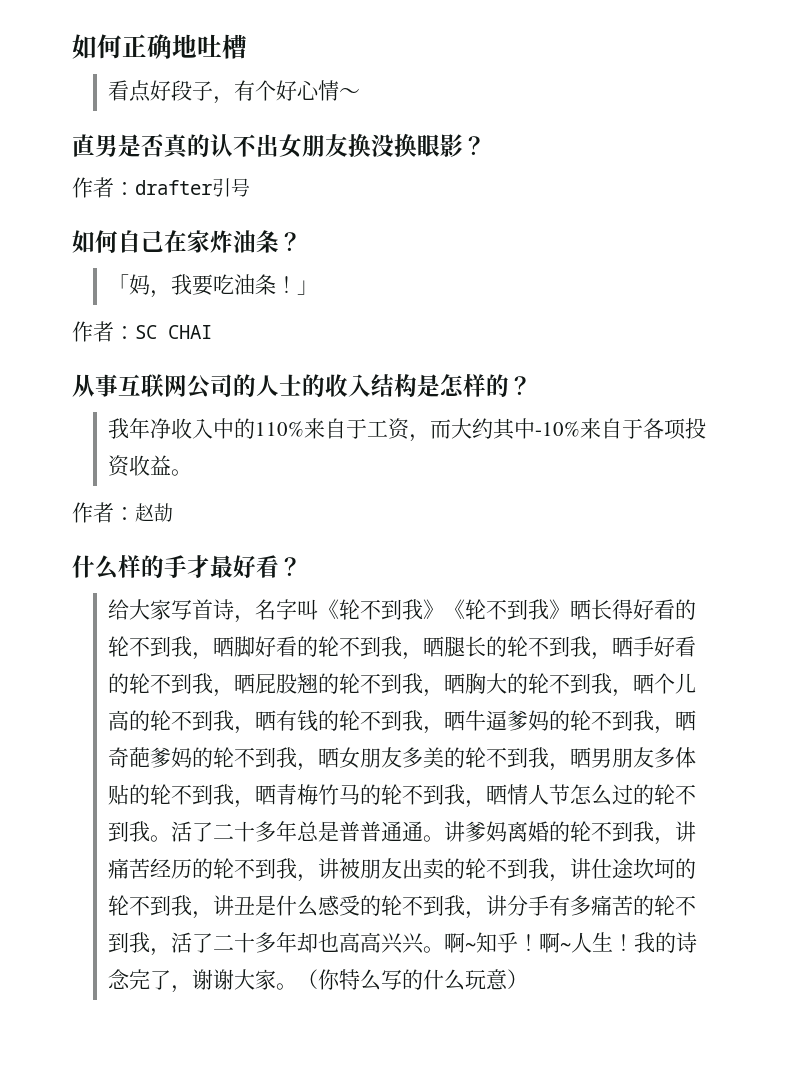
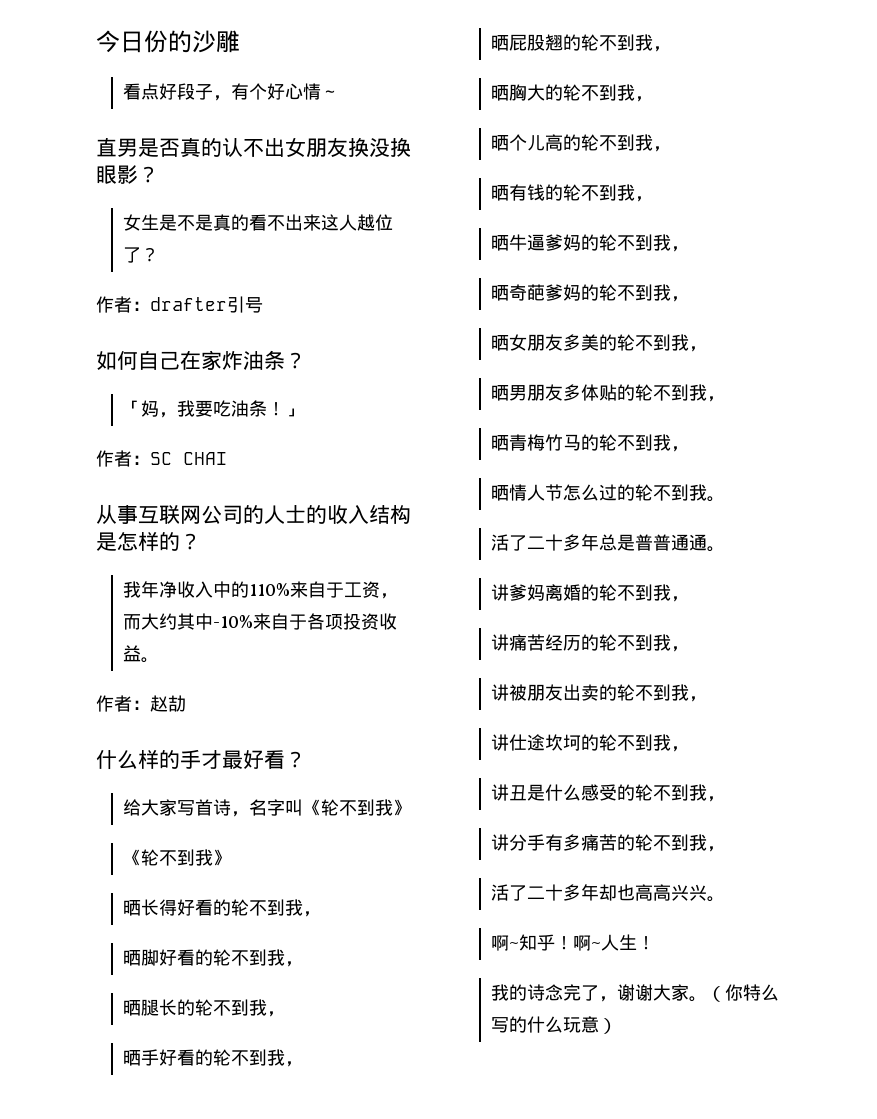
- 如何正确地吐槽
+ 今日份的沙雕
+ 女生是不是真的看不出来这人越位了？
- 给大家写首诗，名字叫《轮不到我》《轮不到我》晒长得好看的轮不到我，晒脚好看的轮不到我，晒腿长的轮不到我，晒手好看的轮不到我，晒屁股翘的轮不到我，晒胸大的轮不到我，晒个儿高的轮不到我，晒有钱的轮不到我，晒牛逼爹妈的轮不到我，晒奇葩爹妈的轮不到我，晒女朋友多美的轮不到我，晒男朋友多体贴的轮不到我，晒青梅竹马的轮不到我，晒情人节怎么过的轮不到我。活了二十多年总是普普通通。讲爹妈离婚的轮不到我，讲痛苦经历的轮不到我，讲被朋友出卖的轮不到我，讲仕途坎坷的轮不到我，讲丑是什么感受的轮不到我，讲分手有多痛苦的轮不到我，活了二十多年却也高高兴兴。啊~知乎！
+ 给大家写首诗，名字叫《轮不到我》
+ 《轮不到我》
+ 晒长得好看的轮不到我，
+ 晒脚好看的轮不到我，
+ 晒腿长的轮不到我，
+ 晒手好看的轮不到我，
+ 晒屁股翘的轮不到我，
+ 晒胸大的轮不到我，
+ 晒个儿高的轮不到我，
+ 晒有钱的轮不到我，
+ 晒牛逼爹妈的轮不到我，
+ 晒奇葩爹妈的轮不到我，
+ 晒女朋友多美的轮不到我，
+ 晒男朋友多体贴的轮不到我，
+ 晒青梅竹马的轮不到我，
+ 晒情人节怎么过的轮不到我。
+ 活了二十多年总是普普通通。
+ 讲爹妈离婚的轮不到我，
+ 讲痛苦经历的轮不到我，
+ 讲被朋友出卖的轮不到我，
+ 讲仕途坎坷的轮不到我，
+ 讲丑是什么感受的轮不到我，
+ 讲分手有多痛苦的轮不到我，
+ 活了二十多年却也高高兴兴。
+ 啊~知乎！
- 啊~人生！我的诗念完了，谢谢大家。
+ 啊~人生！
+ 我的诗念完了，谢谢大家。

